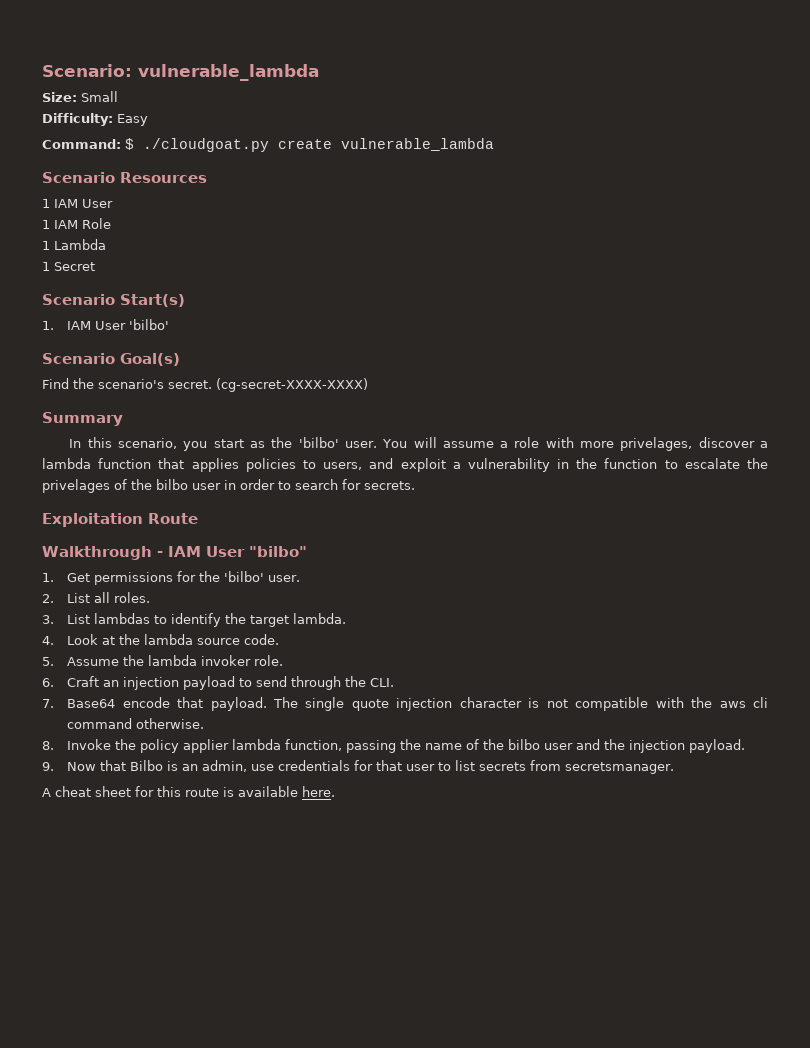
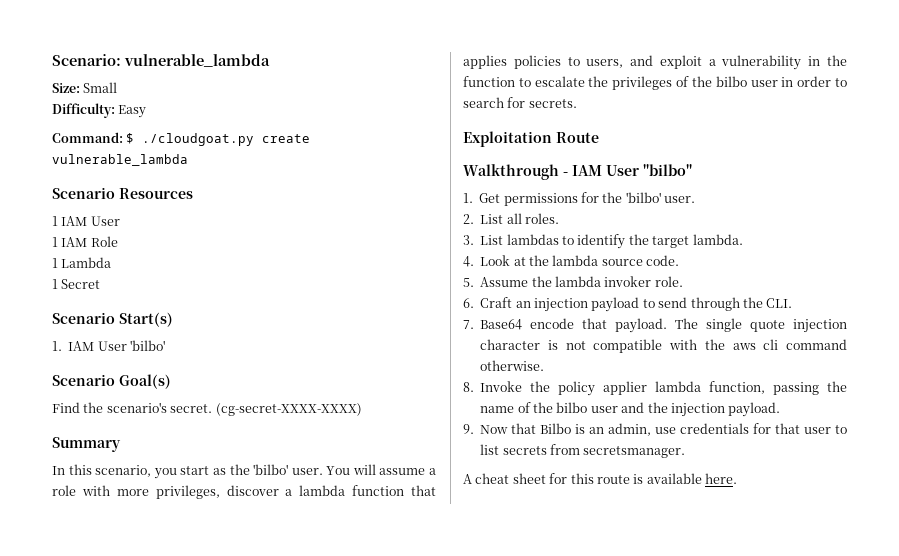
- You will assume a role with more privelages, discover a lambda function that applies policies to users, and exploit a vulnerability in the function to escalate the privelages of the bilbo user in order to search for secrets.
+ You will assume a role with more privileges, discover a lambda function that applies policies to users, and exploit a vulnerability in the function to escalate the privileges of the bilbo user in order to search for secrets.

